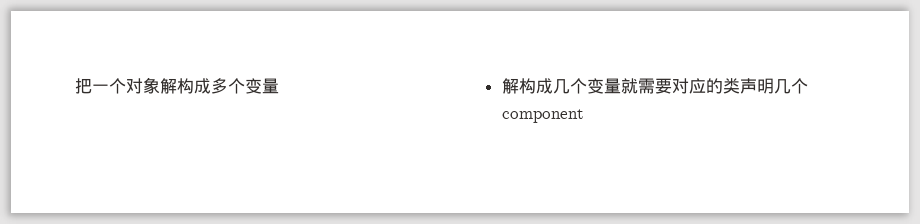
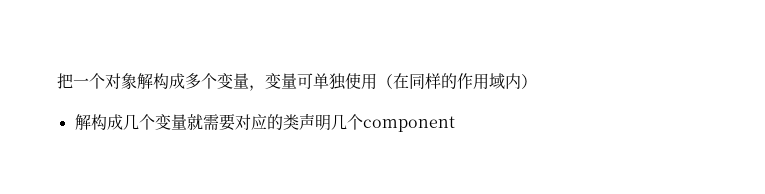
- 把一个对象解构成多个变量
+ 把一个对象解构成多个变量，变量可单独使用（在同样的作用域内）

